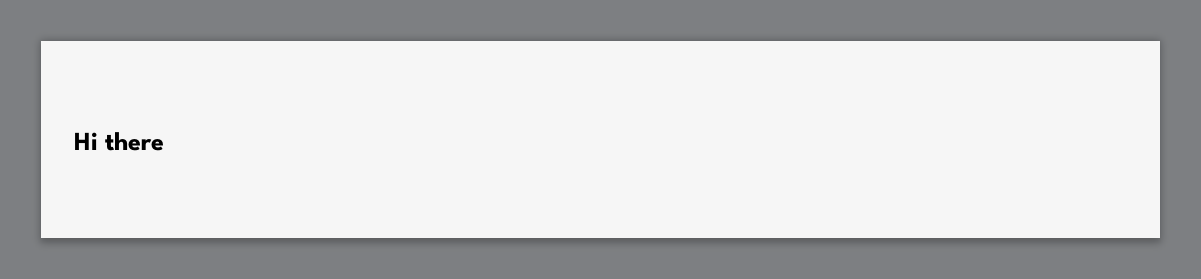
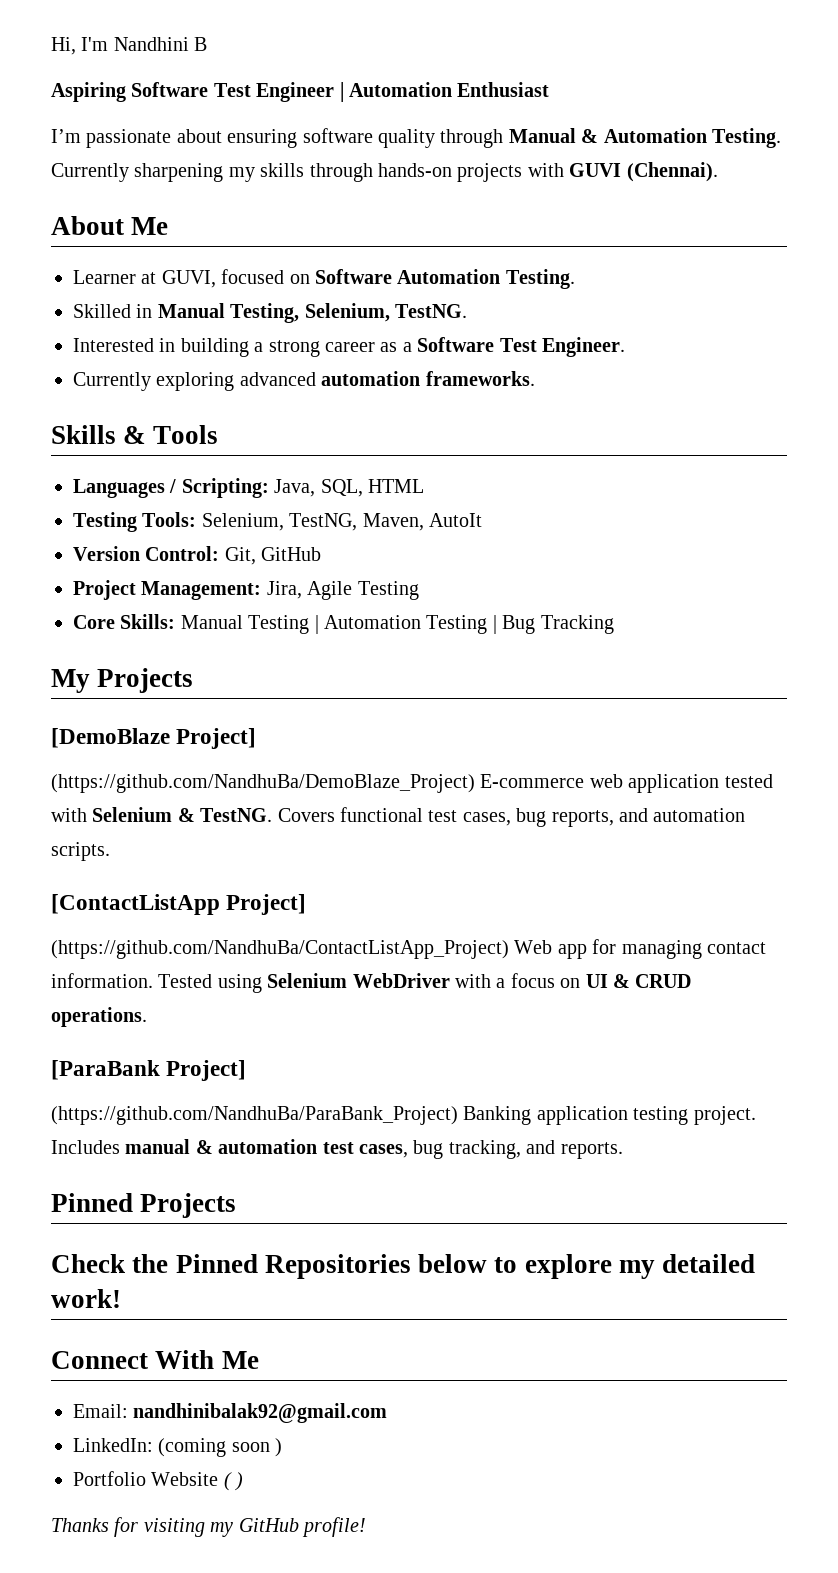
- Hi there
+ Hi, I'm Nandhini B
+ Aspiring Software Test Engineer | Automation Enthusiast
+ I’m passionate about ensuring software quality through Manual & Automation Testing. Currently sharpening my skills through hands-on projects with GUVI (Chennai).
+ About Me
+ Learner at GUVI, focused on Software Automation Testing.
+ Skilled in Manual Testing, Selenium, TestNG.
+ Interested in building a strong career as a Software Test Engineer.
+ Currently exploring advanced automation frameworks.
+ Skills & Tools
+ Languages / Scripting: Java, SQL, HTML
+ Testing Tools: Selenium, TestNG, Maven, AutoIt
+ Version Control: Git, GitHub
+ Project Management: Jira, Agile Testing
+ Core Skills: Manual Testing | Automation Testing | Bug Tracking
+ My Projects
+ [DemoBlaze Project]
+ (https://github.com/NandhuBa/DemoBlaze_Project) E-commerce web application tested with Selenium & TestNG. Covers functional test cases, bug reports, and automation scripts.
+ [ContactListApp Project]
+ (https://github.com/NandhuBa/ContactListApp_Project) Web app for managing contact information. Tested using Selenium WebDriver with a focus on UI & CRUD operations.
+ [ParaBank Project]
+ (https://github.com/NandhuBa/ParaBank_Project) Banking application testing project. Includes manual & automation test cases, bug tracking, and reports.
+ Pinned Projects
+ Check the Pinned Repositories below to explore my detailed work!
+ Connect With Me
+ Email: nandhinibalak92@gmail.com
+ LinkedIn: (coming soon )
+ Portfolio Website ( )
+ Thanks for visiting my GitHub profile!

